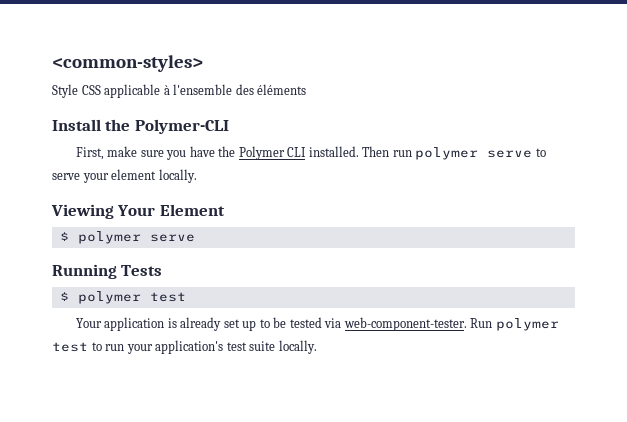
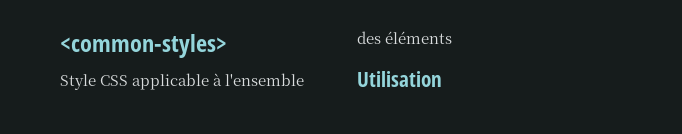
- Install the Polymer-CLI
- First, make sure you have the Polymer CLI installed. Then run polymer serve to serve your element locally.
- Viewing Your Element
- $ polymer serve
- Running Tests
- $ polymer test
- Your application is already set up to be tested via web-component-tester. Run polymer test to run your application's test suite locally.
+ Utilisation

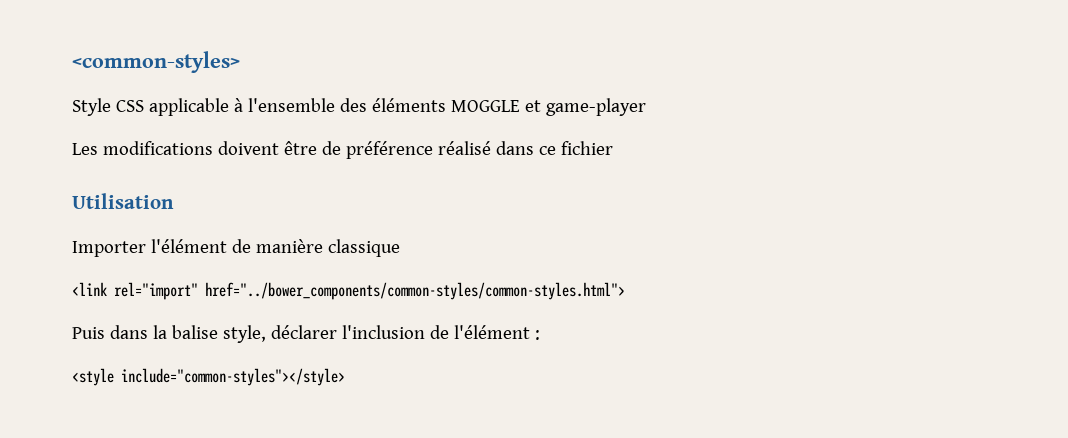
- Style CSS applicable à l'ensemble des éléments
+ Style CSS applicable à l'ensemble des éléments MOGGLE et game-player
+ Les modifications doivent être de préférence réalisé dans ce fichier
  Utilisation
+ Importer l'élément de manière classique
+ <link rel="import" href="../bower_components/common-styles/common-styles.html">
+ Puis dans la balise style, déclarer l'inclusion de l'élément :
+ <style include="common-styles"></style>

